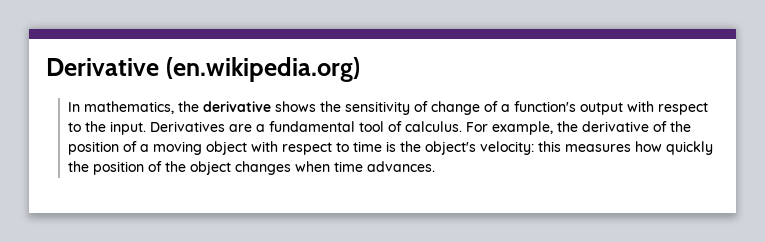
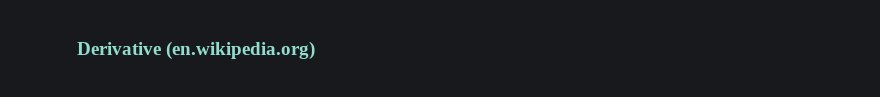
- In mathematics, the derivative shows the sensitivity of change of a function's output with respect to the input. Derivatives are a fundamental tool of calculus. For example, the derivative of the position of a moving object with respect to time is the object's velocity: this measures how quickly the position of the object changes when time advances.

